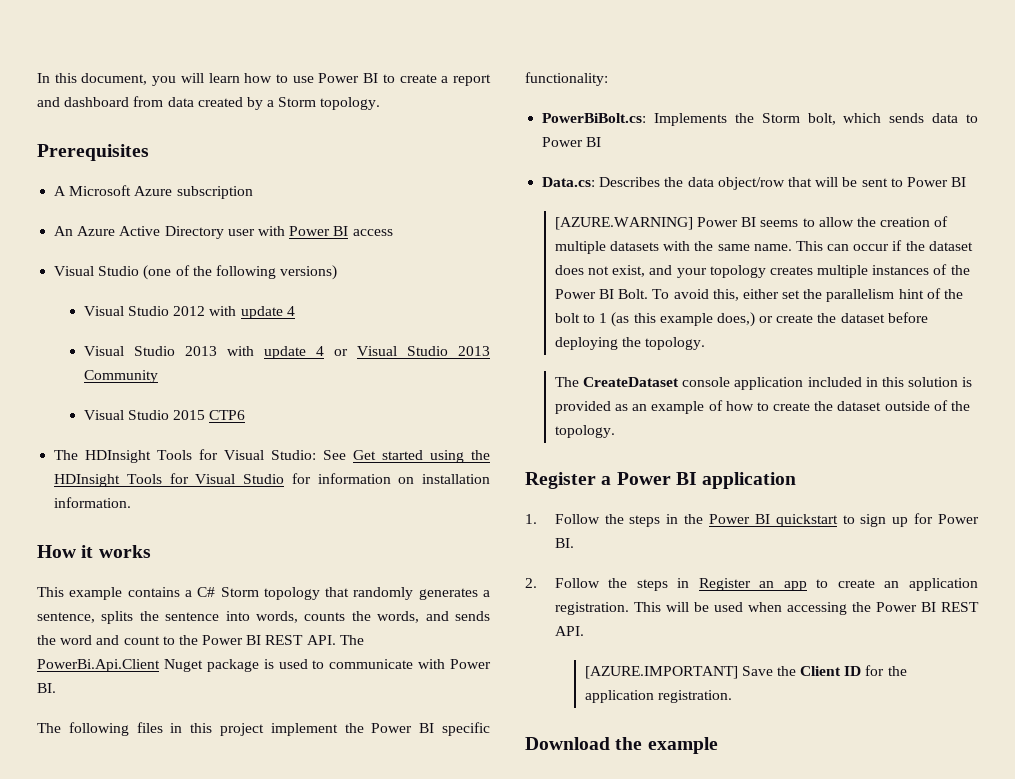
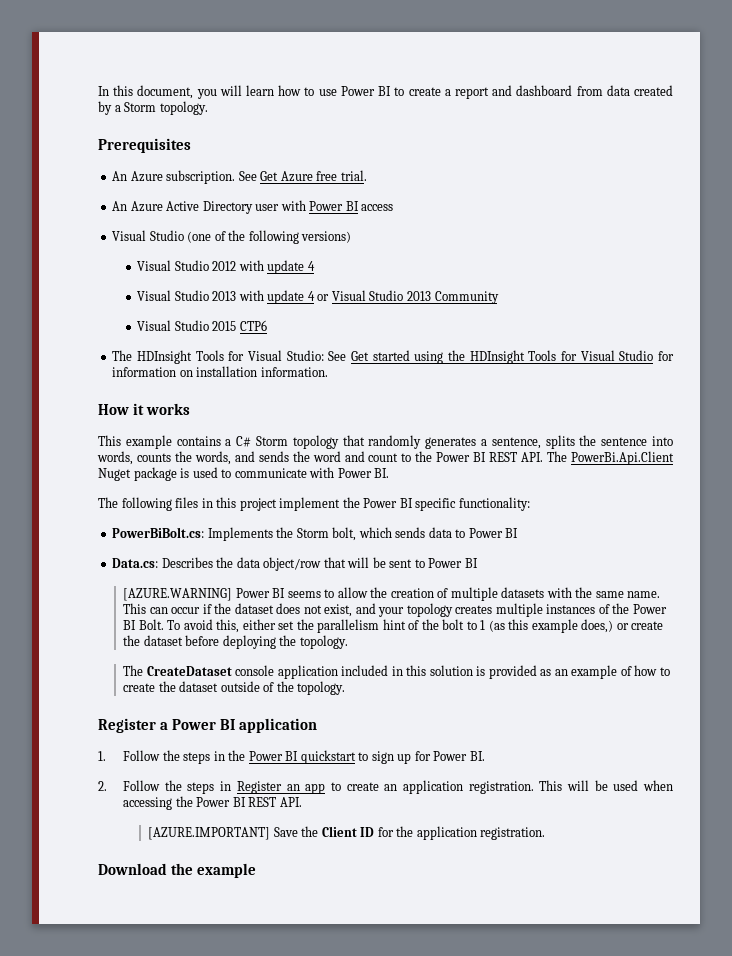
- A Microsoft Azure subscription
+ An Azure subscription. See Get Azure free trial.

